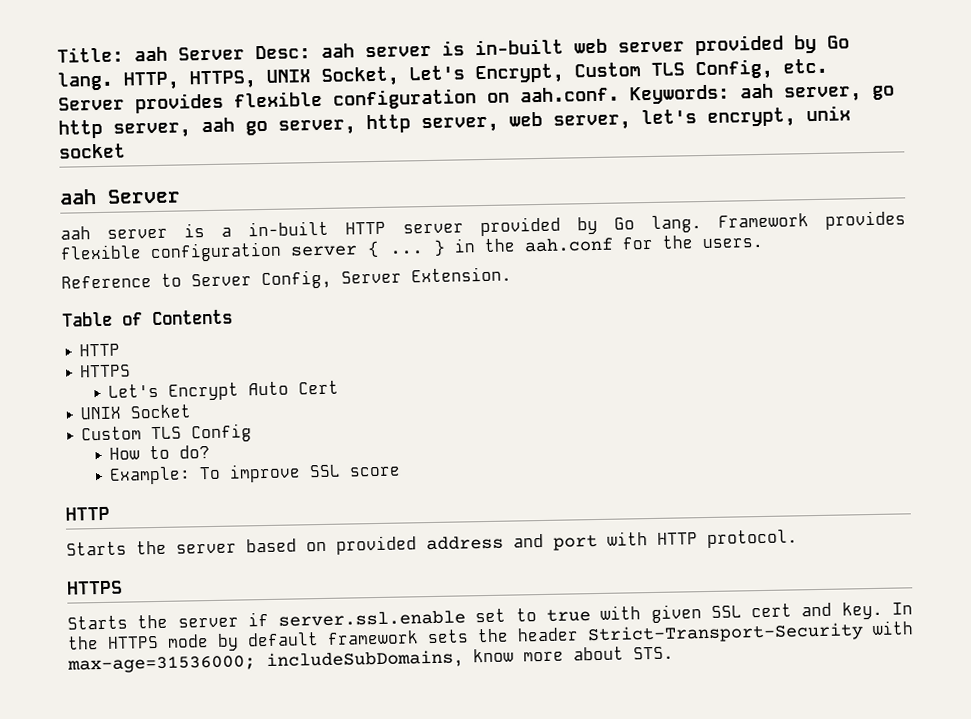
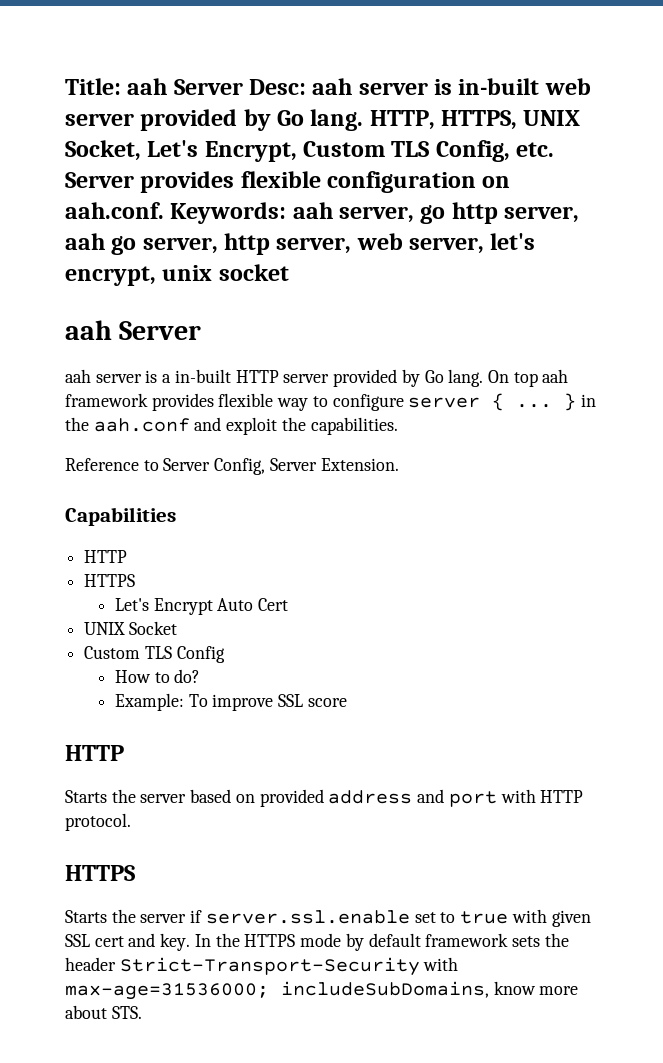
- Framework provides flexible configuration server { ...
+ On top aah framework provides flexible way to configure server { ...
- } in the aah.conf for the users.
+ } in the aah.conf and exploit the capabilities.
- Table of Contents
+ Capabilities

